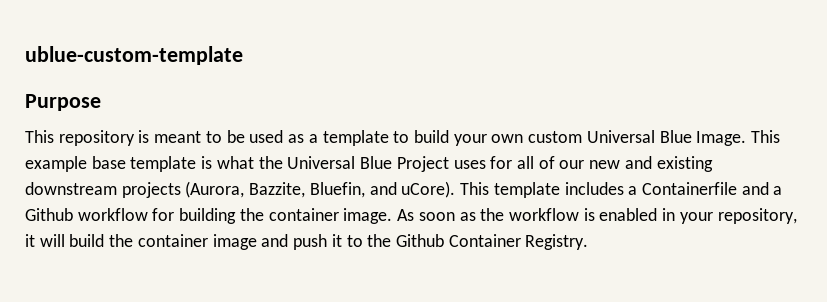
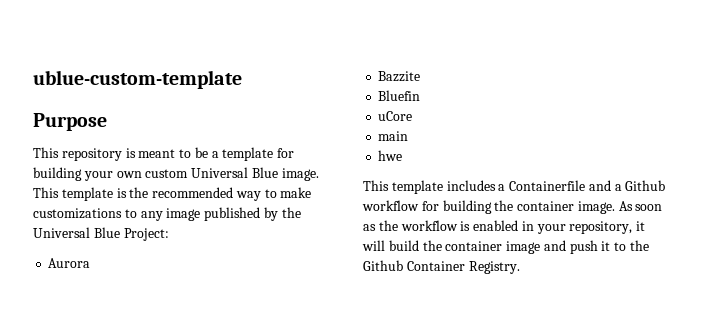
- This repository is meant to be used as a template to build your own custom Universal Blue Image. This example base template is what the Universal Blue Project uses for all of our new and existing downstream projects (Aurora, Bazzite, Bluefin, and uCore). This template includes a Containerfile and a Github workflow for building the container image.
+ This repository is meant to be a template for building your own custom Universal Blue image. This template is the recommended way to make customizations to any image published by the Universal Blue Project:
+ Aurora
+ Bazzite
+ Bluefin
+ uCore
+ main
+ hwe
+ This template includes a Containerfile and a Github workflow for building the container image.

